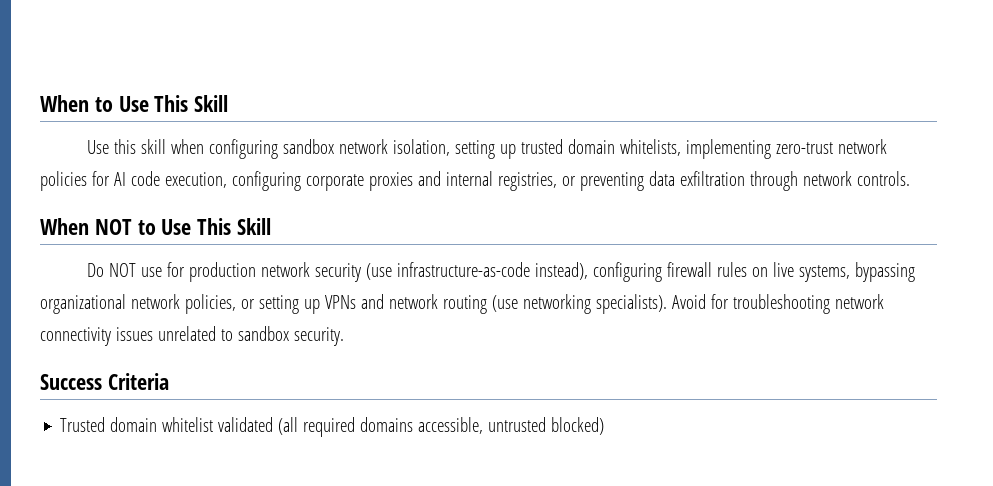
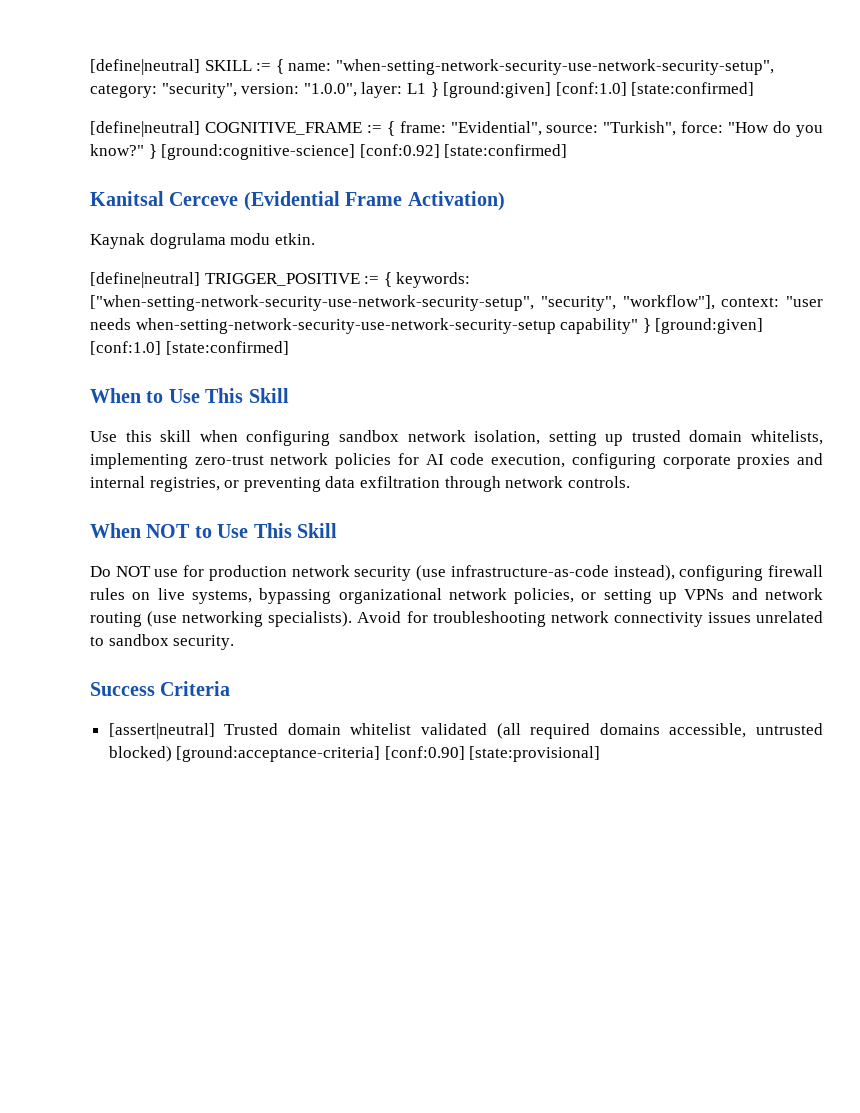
+ [define|neutral] SKILL := { name: "when-setting-network-security-use-network-security-setup", category: "security", version: "1.0.0", layer: L1 } [ground:given] [conf:1.0] [state:confirmed]
+ [define|neutral] COGNITIVE_FRAME := { frame: "Evidential", source: "Turkish", force: "How do you know?" } [ground:cognitive-science] [conf:0.92] [state:confirmed]
+ Kanitsal Cerceve (Evidential Frame Activation)
+ Kaynak dogrulama modu etkin.
+ [define|neutral] TRIGGER_POSITIVE := { keywords: ["when-setting-network-security-use-network-security-setup", "security", "workflow"], context: "user needs when-setting-network-security-use-network-security-setup capability" } [ground:given] [conf:1.0] [state:confirmed]
- Trusted domain whitelist validated (all required domains accessible, untrusted blocked)
+ [assert|neutral] Trusted domain whitelist validated (all required domains accessible, untrusted blocked) [ground:acceptance-criteria] [conf:0.90] [state:provisional]

